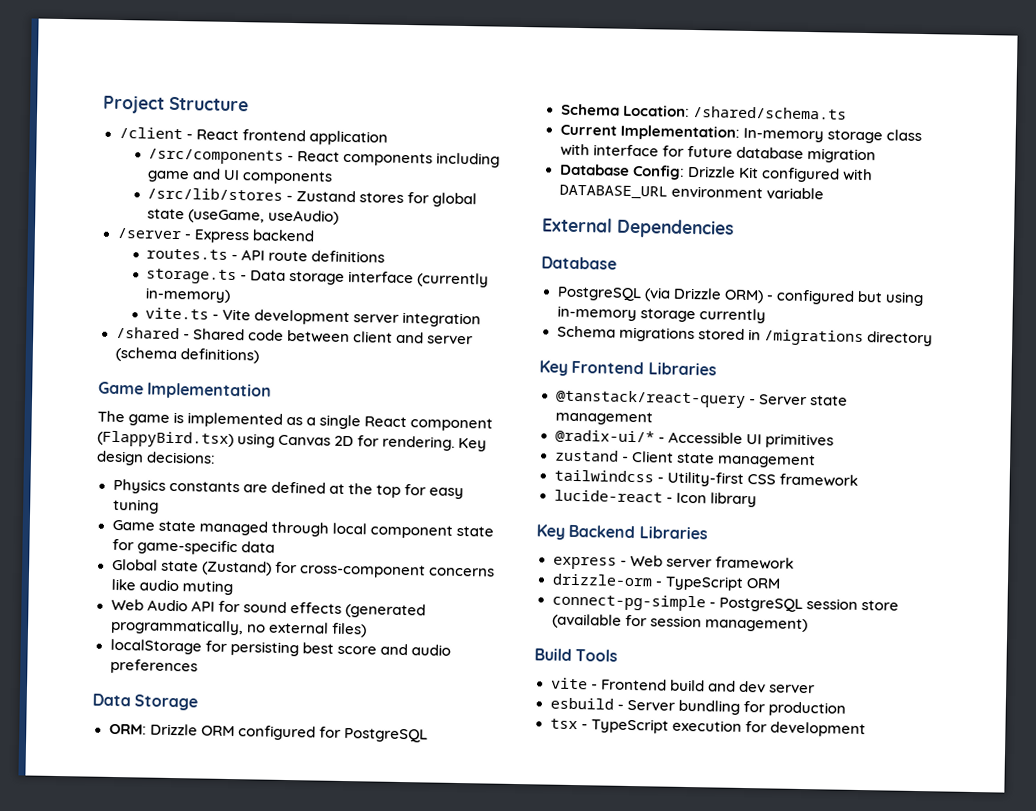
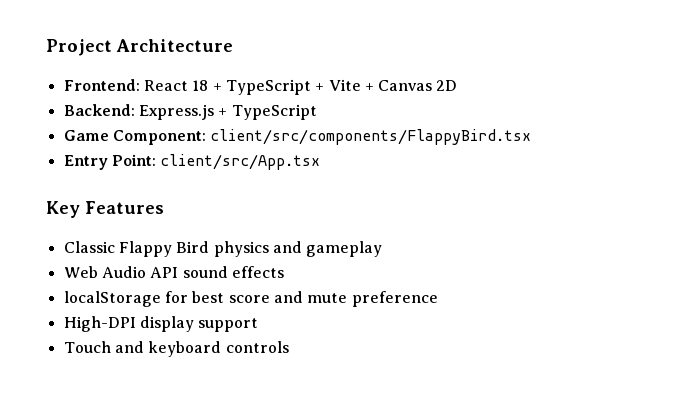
- Project Structure
- /client - React frontend application
- /src/components - React components including game and UI components
- /src/lib/stores - Zustand stores for global state (useGame, useAudio)
- /server - Express backend
- routes.ts - API route definitions
- storage.ts - Data storage interface (currently in-memory)
- vite.ts - Vite development server integration
- /shared - Shared code between client and server (schema definitions)
- Game Implementation
- The game is implemented as a single React component (FlappyBird.tsx) using Canvas 2D for rendering. Key design decisions:
- Physics constants are defined at the top for easy tuning
- Game state managed through local component state for game-specific data
- Global state (Zustand) for cross-component concerns like audio muting
+ Project Architecture
+ Frontend: React 18 + TypeScript + Vite + Canvas 2D
+ Backend: Express.js + TypeScript
+ Game Component: client/src/components/FlappyBird.tsx
+ Entry Point: client/src/App.tsx
+ Key Features
+ Classic Flappy Bird physics and gameplay
- Web Audio API for sound effects (generated programmatically, no external files)
+ Web Audio API sound effects
- localStorage for persisting best score and audio preferences
- Data Storage
- ORM: Drizzle ORM configured for PostgreSQL
- Schema Location: /shared/schema.ts
- Current Implementation: In-memory storage class with interface for future database migration
- Database Config: Drizzle Kit configured with DATABASE_URL environment variable
- External Dependencies
- Database
- PostgreSQL (via Drizzle ORM) - configured but using in-memory storage currently
- Schema migrations stored in /migrations directory
- Key Frontend Libraries
- @tanstack/react-query - Server state management
- @radix-ui/* - Accessible UI primitives
- zustand - Client state management
- tailwindcss - Utility-first CSS framework
- lucide-react - Icon library
- Key Backend Libraries
- express - Web server framework
- drizzle-orm - TypeScript ORM
- connect-pg-simple - PostgreSQL session store (available for session management)
- Build Tools
- vite - Frontend build and dev server
- esbuild - Server bundling for production
- tsx - TypeScript execution for development
+ localStorage for best score and mute preference
+ High-DPI display support
+ Touch and keyboard controls

